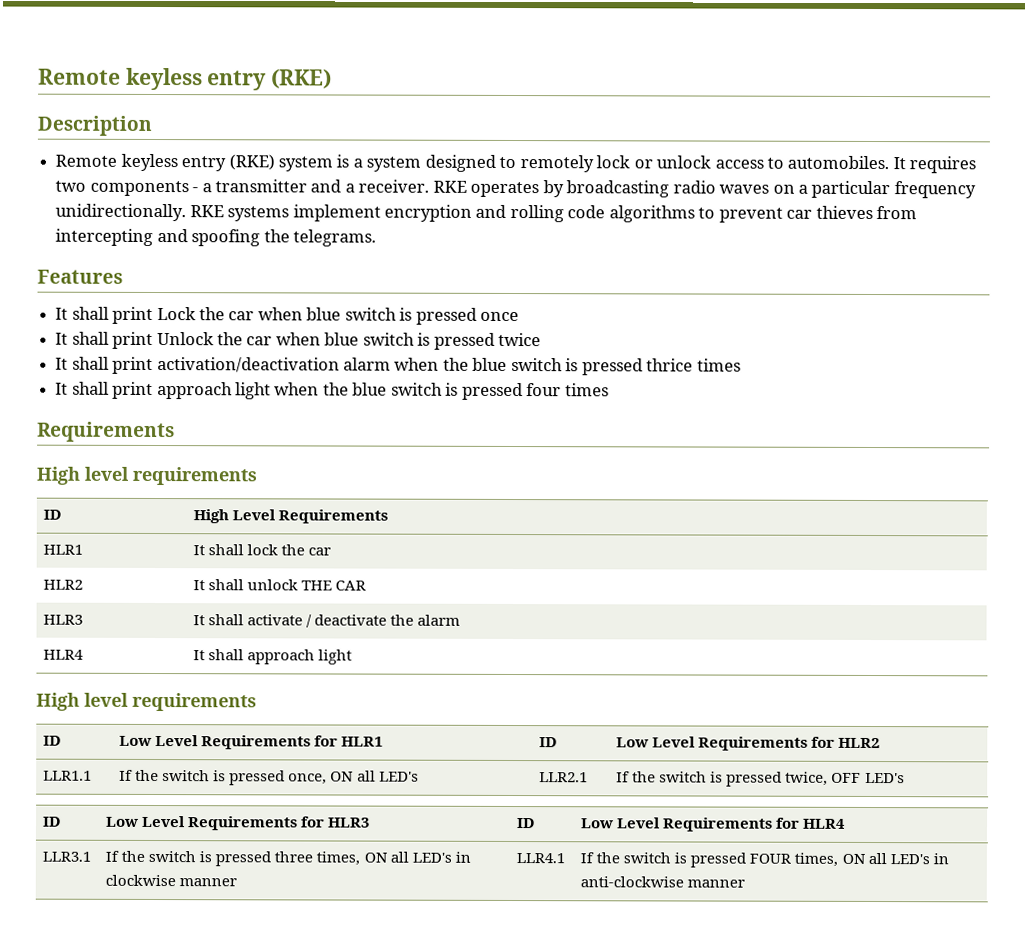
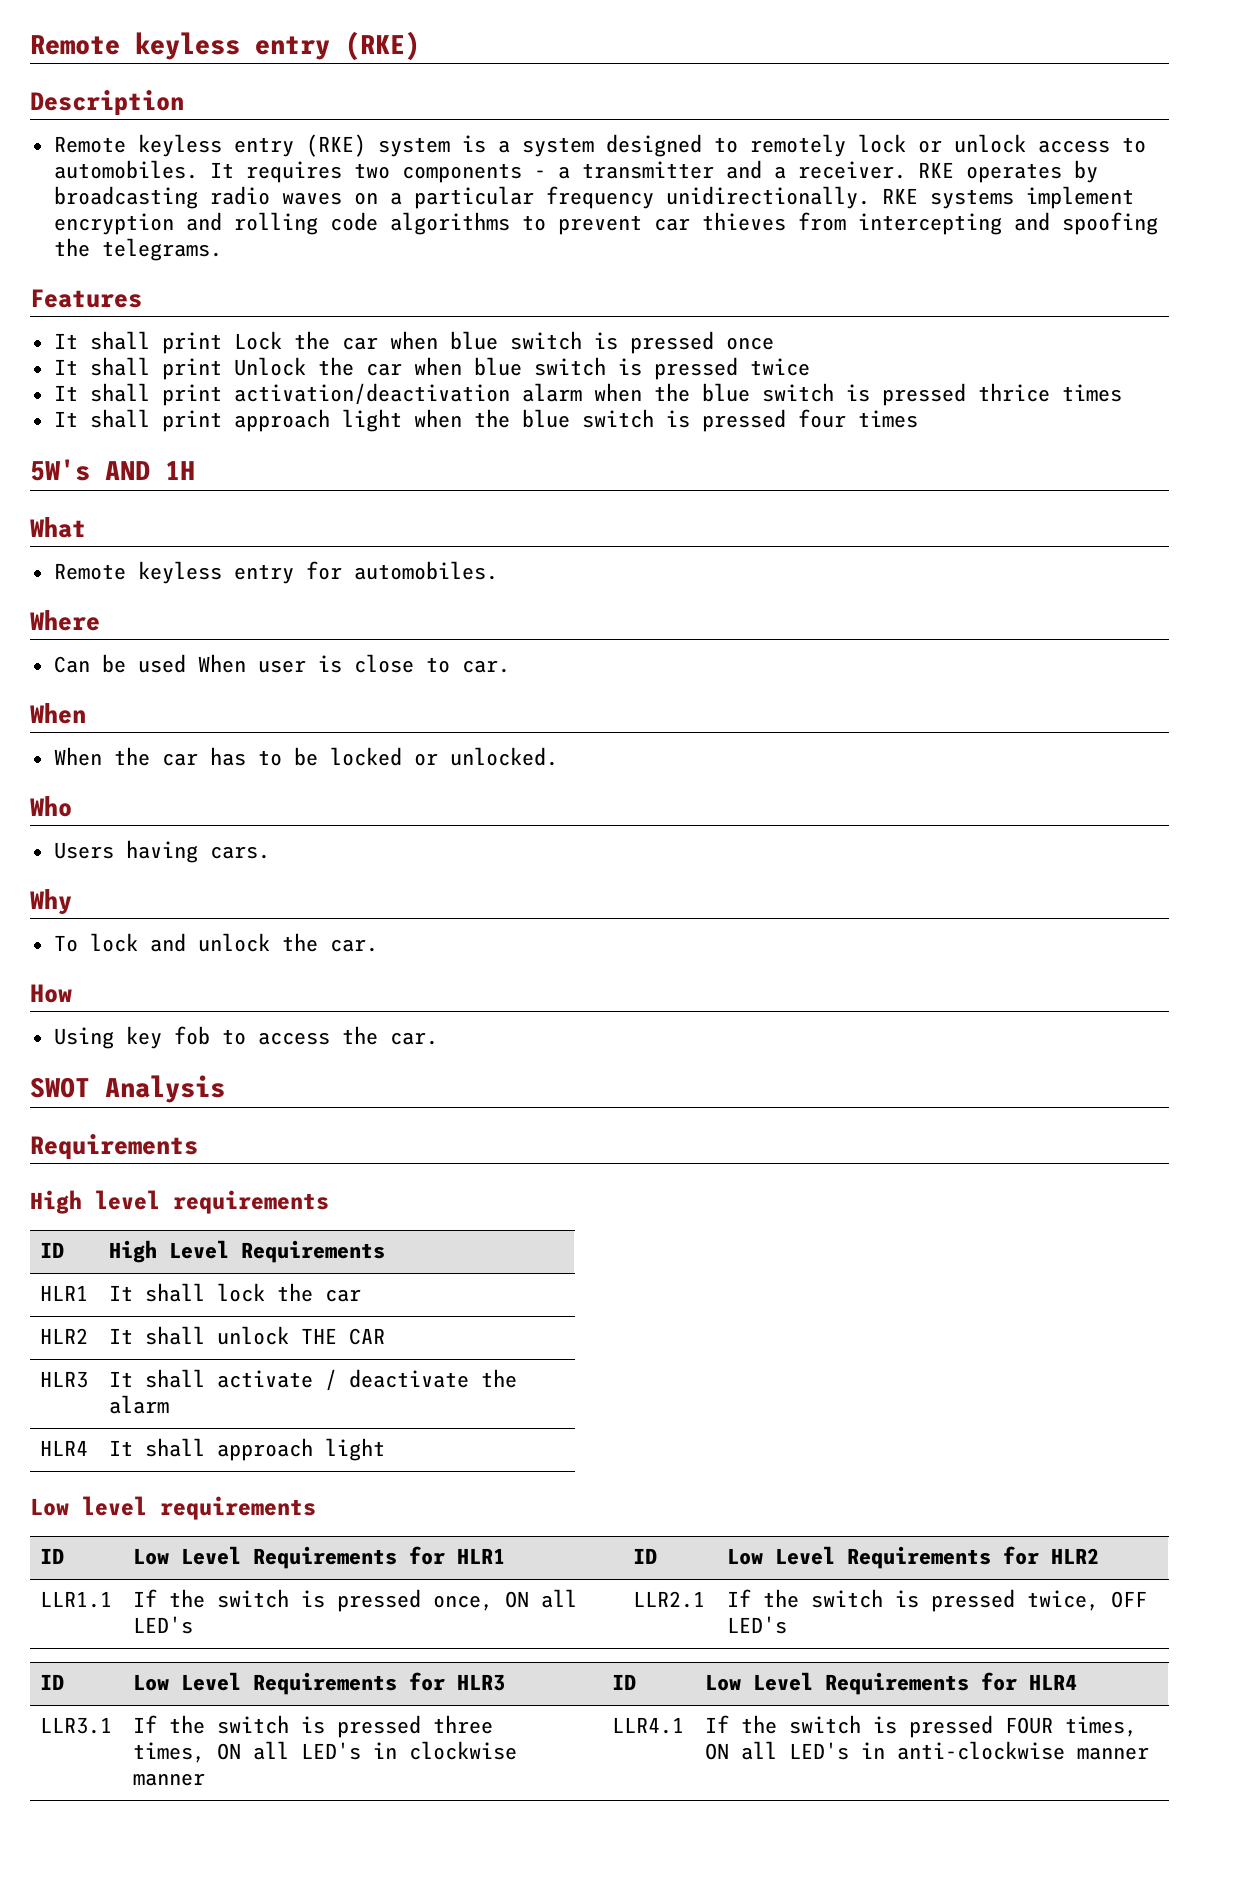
+ 5W's AND 1H
+ What
+ Remote keyless entry for automobiles.
+ Where
+ Can be used When user is close to car.
+ When
+ When the car has to be locked or unlocked.
+ Who
+ Users having cars.
+ Why
+ To lock and unlock the car.
+ How
+ Using key fob to access the car.
+ SWOT Analysis
  HLR4 | It shall approach light
- High level requirements
+ Low level requirements

